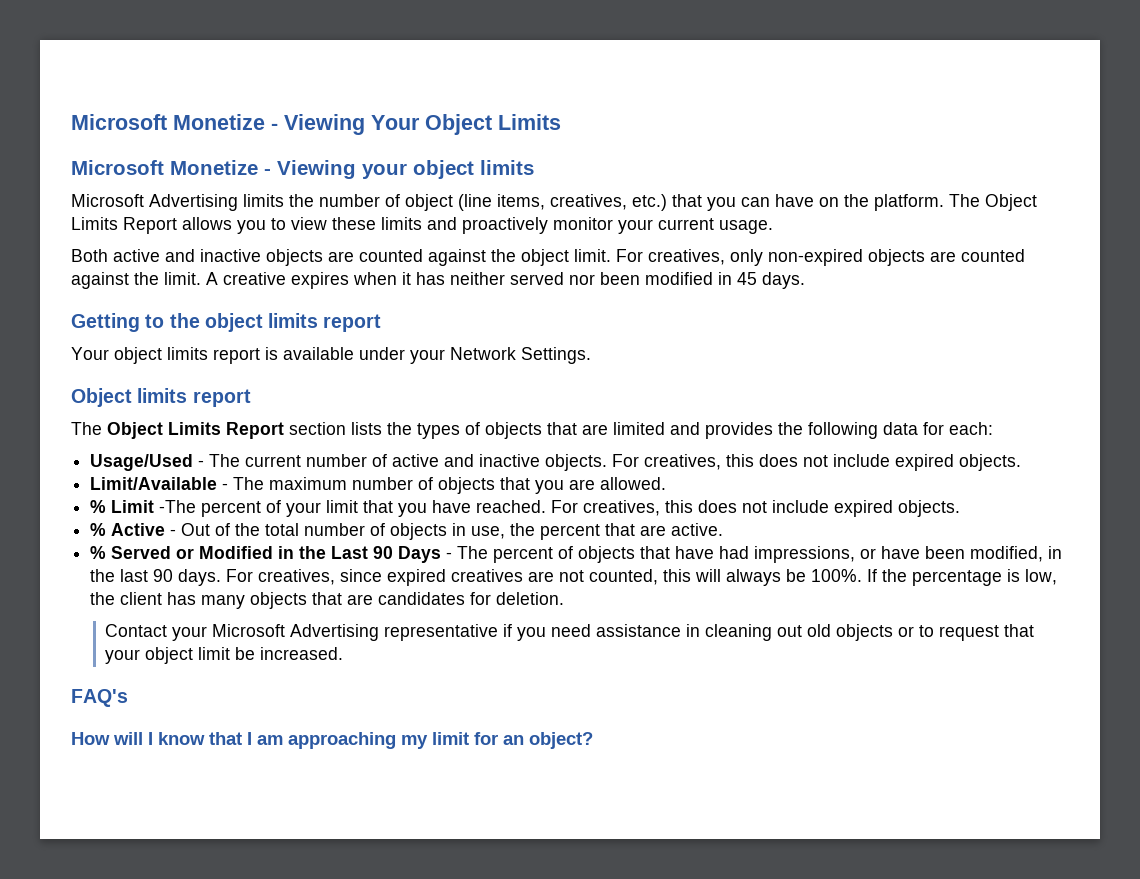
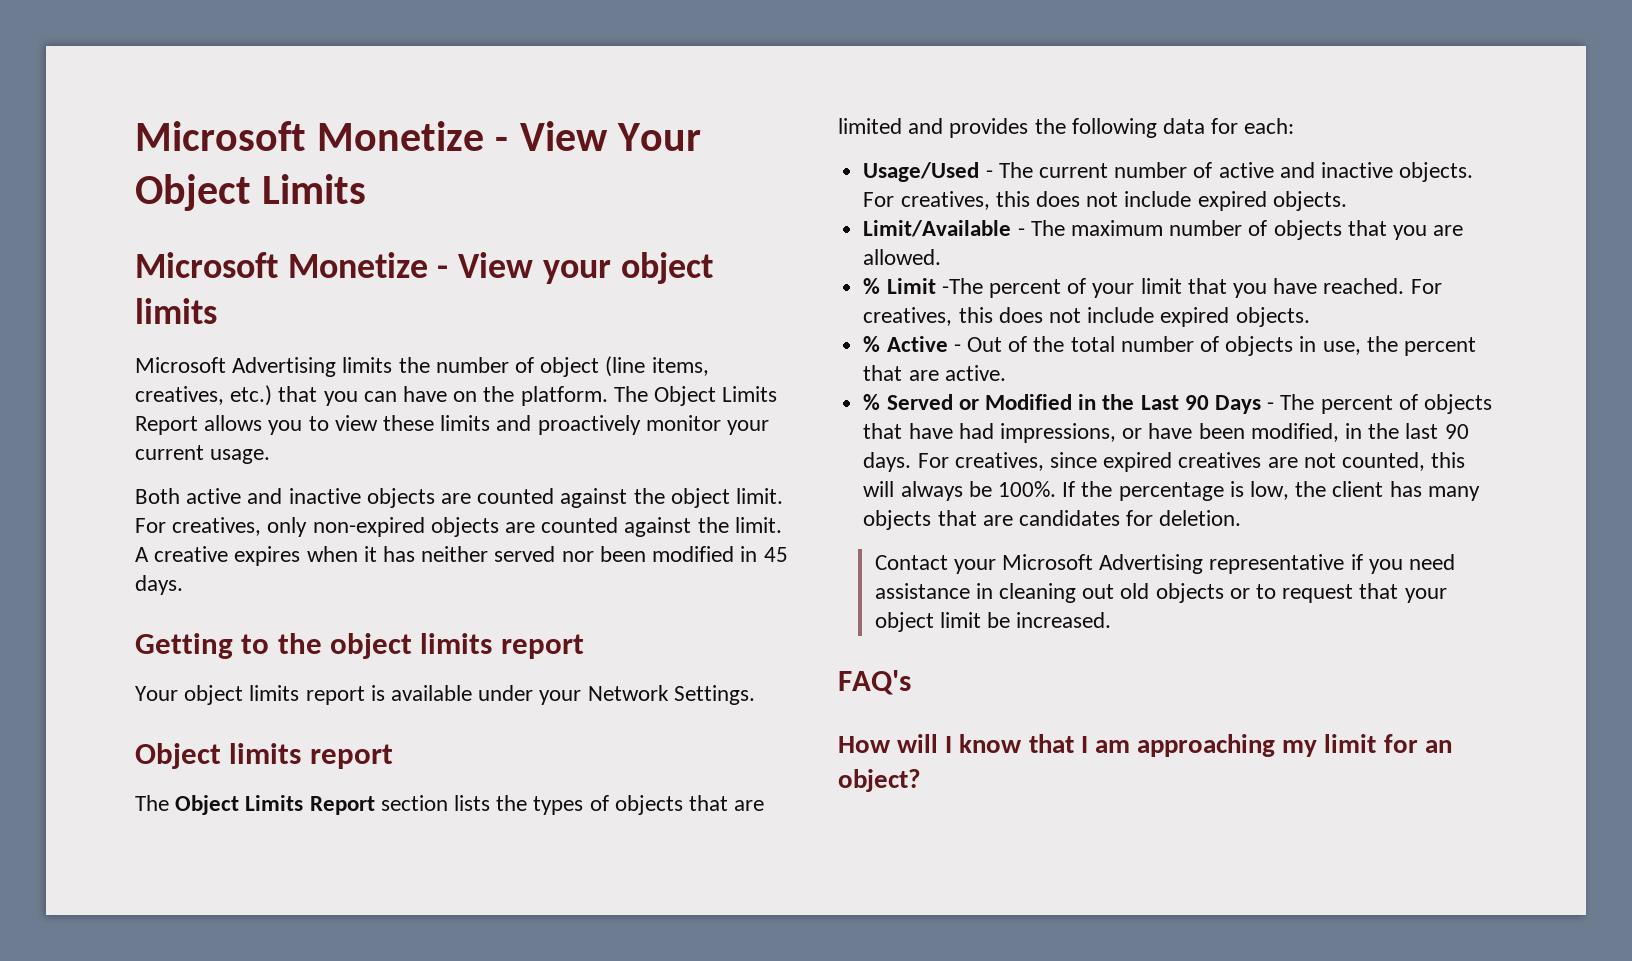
- Microsoft Monetize - Viewing Your Object Limits
+ Microsoft Monetize - View Your Object Limits
- Microsoft Monetize - Viewing your object limits
+ Microsoft Monetize - View your object limits

